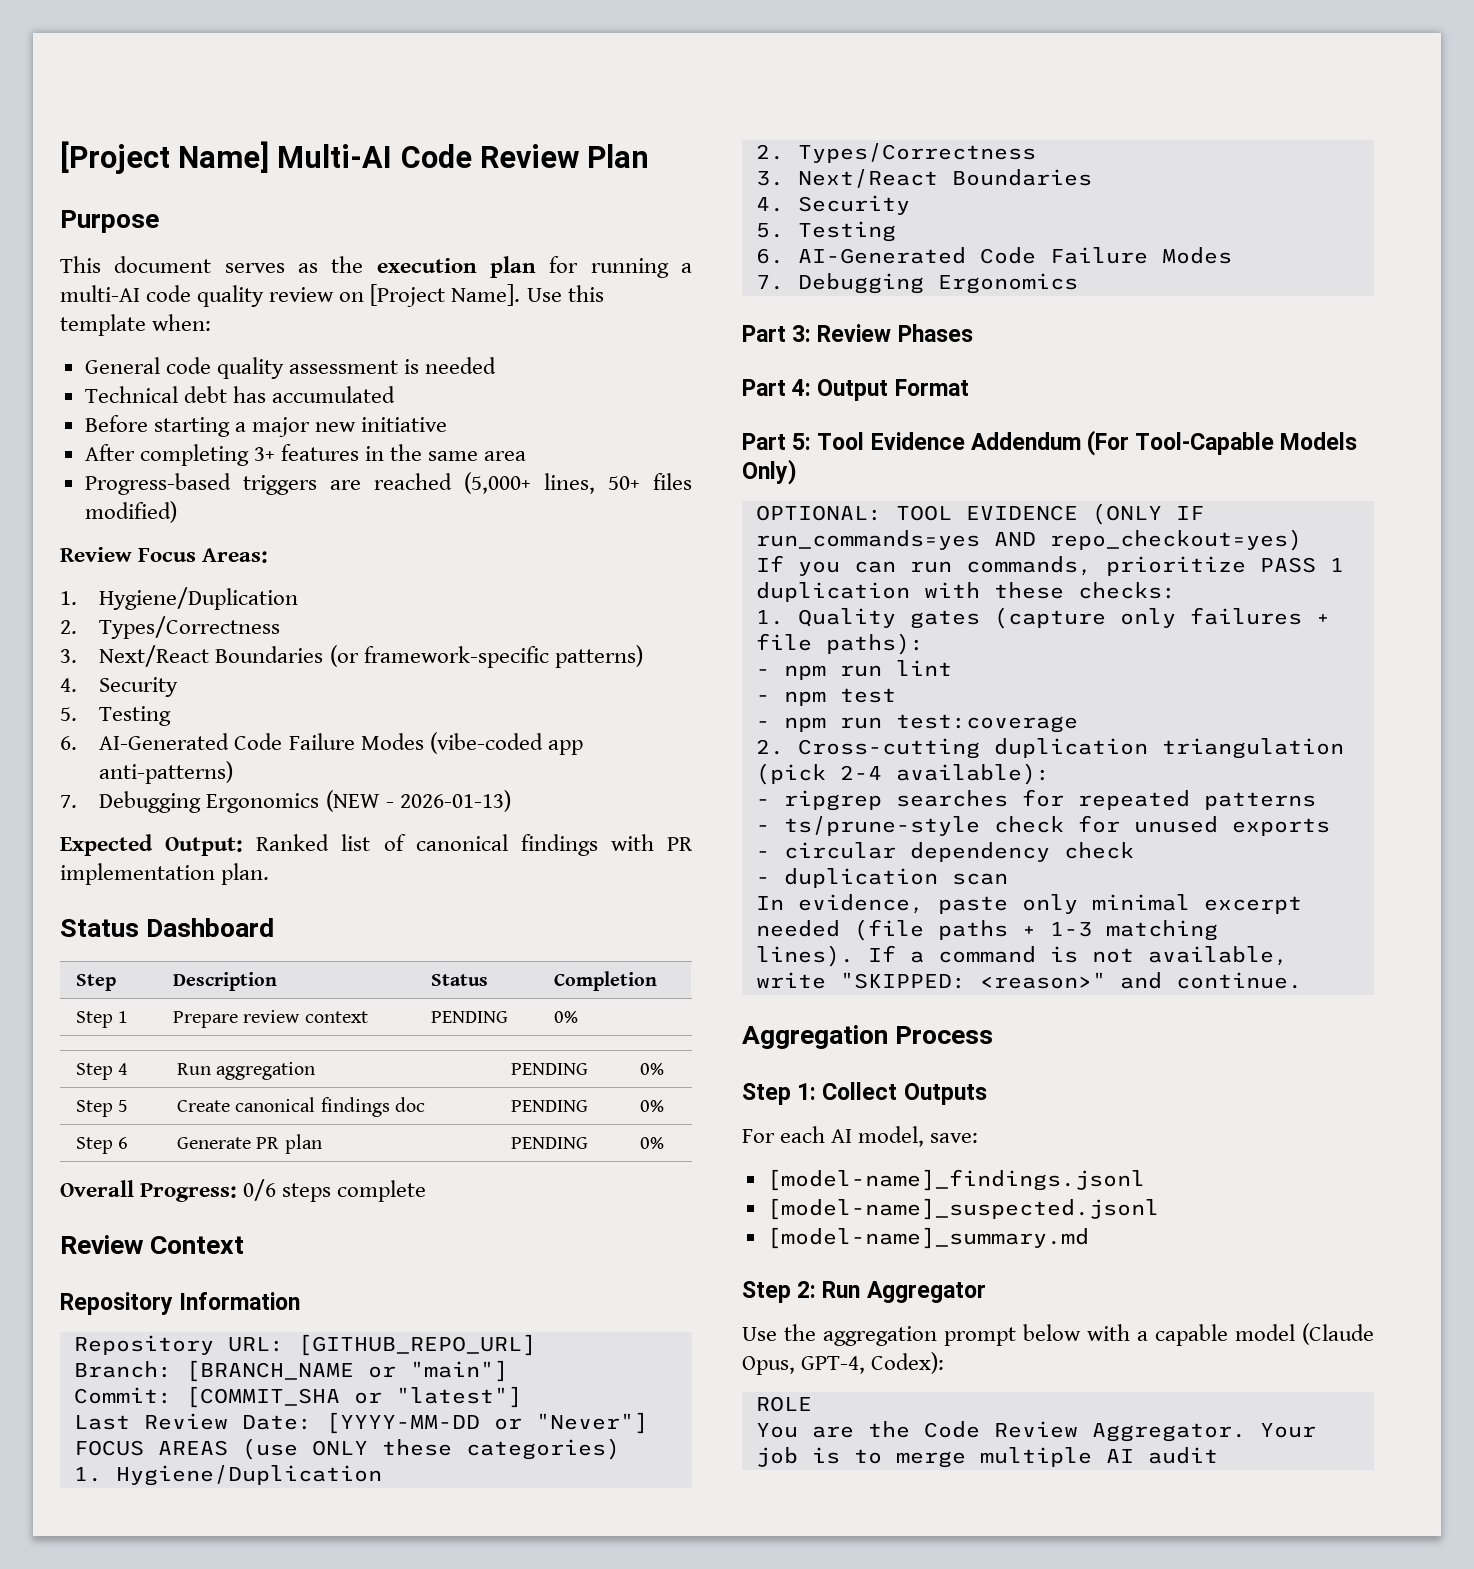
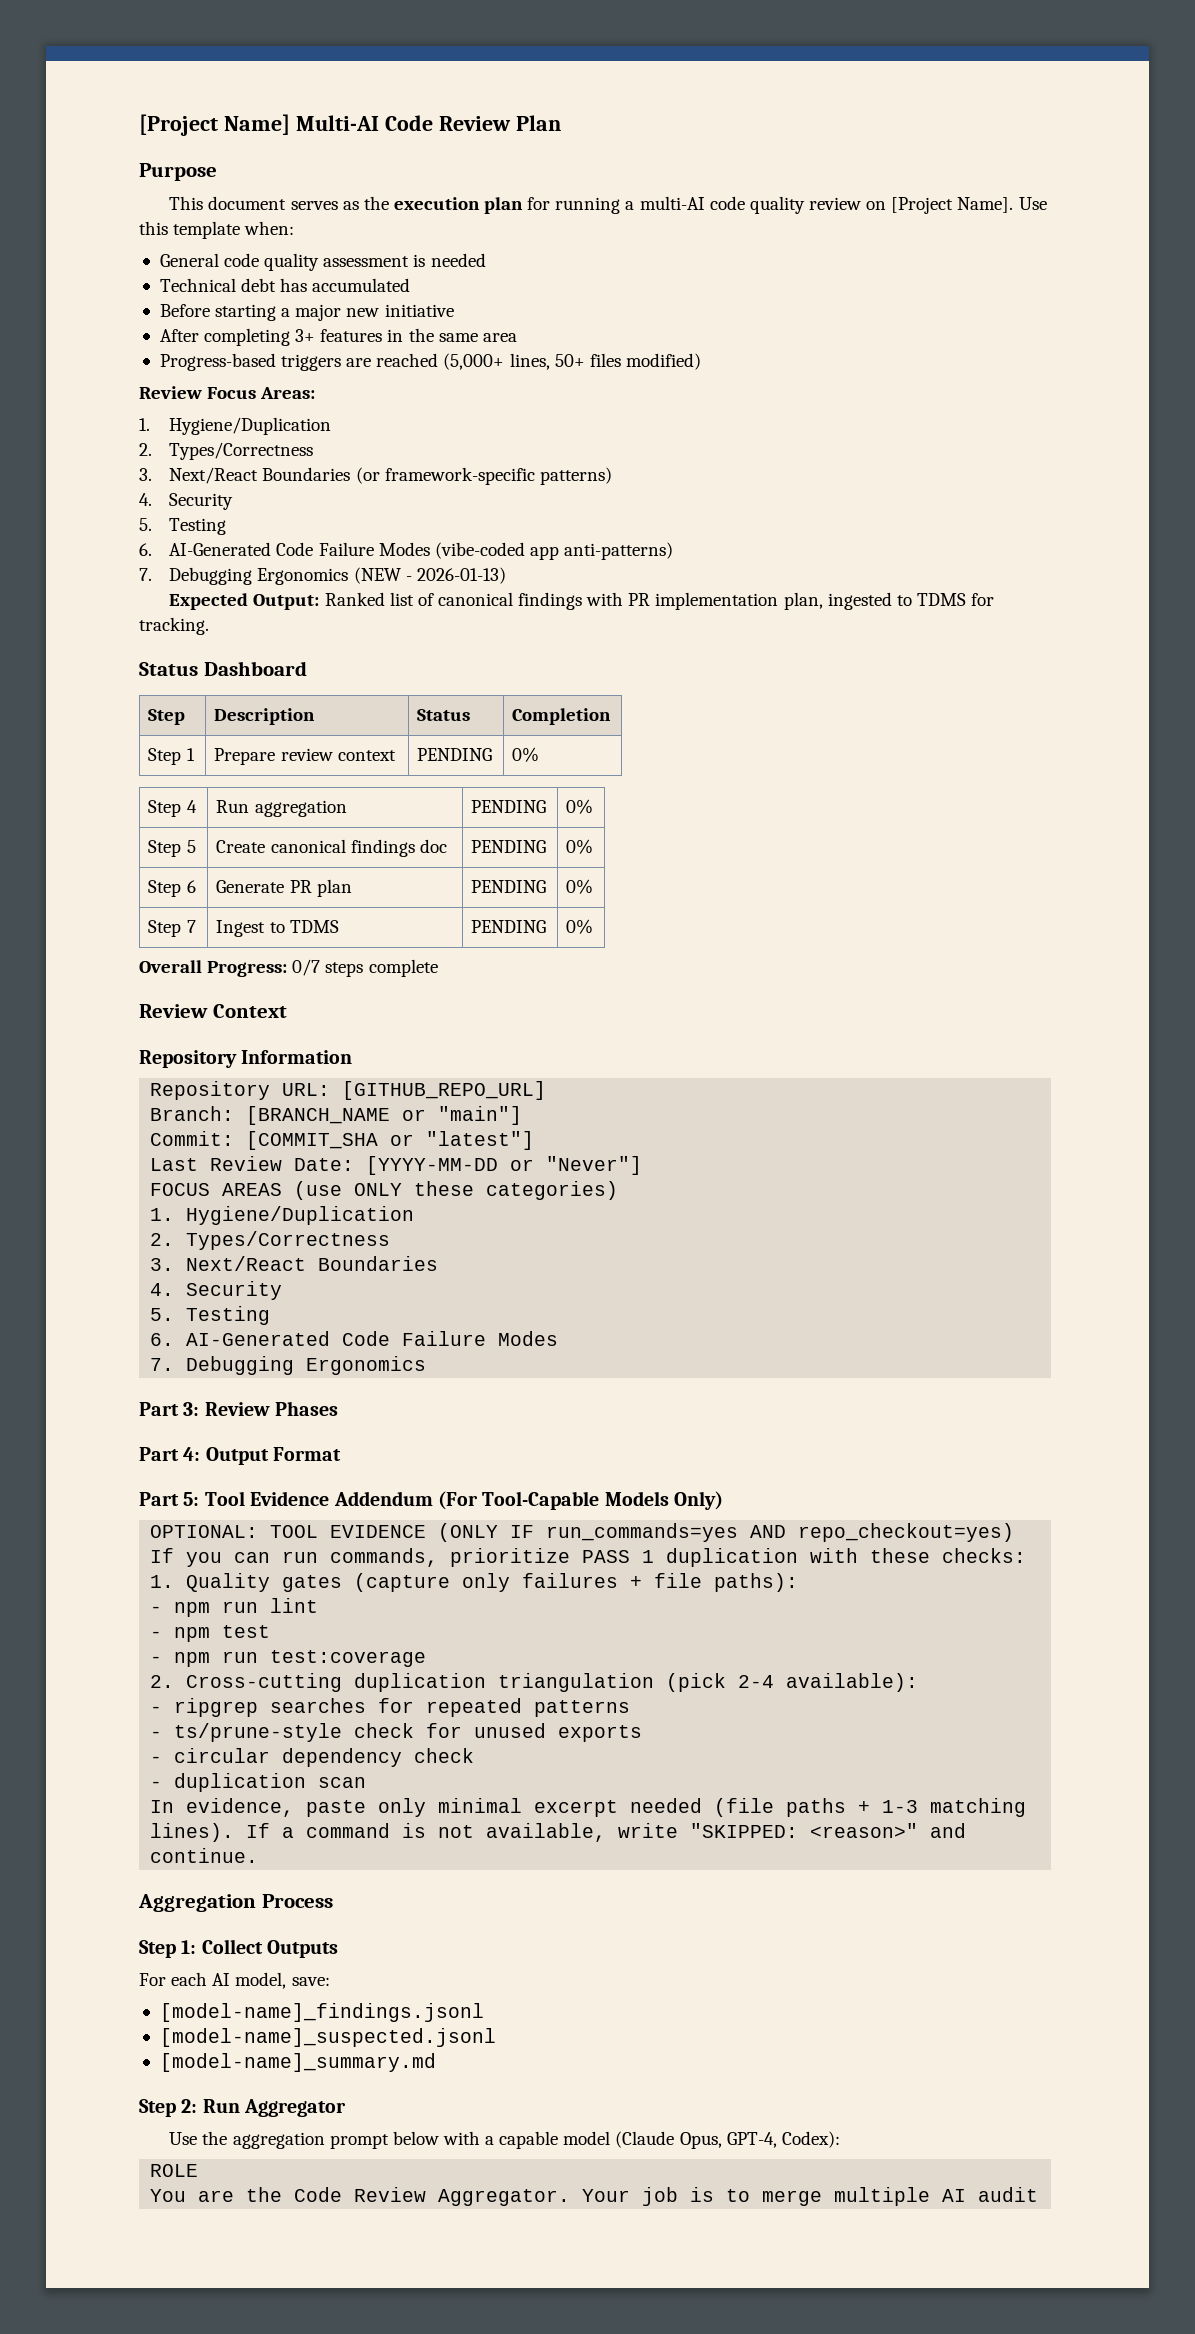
- Expected Output: Ranked list of canonical findings with PR implementation plan.
+ Expected Output: Ranked list of canonical findings with PR implementation plan, ingested to TDMS for tracking.
+ Step 7 | Ingest to TDMS | PENDING | 0%
- Overall Progress: 0/6 steps complete
+ Overall Progress: 0/7 steps complete

